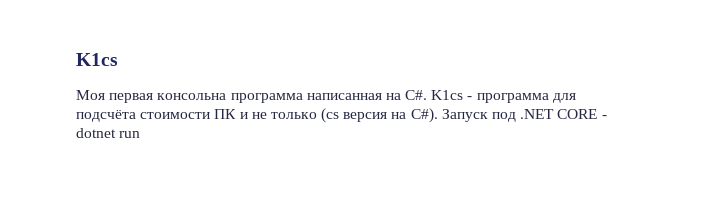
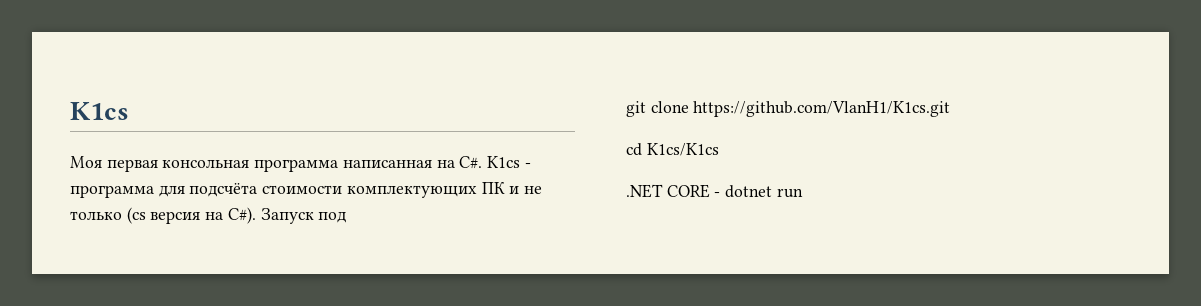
- Моя первая консольна программа написанная на C#. K1cs - программа для подсчёта стоимости ПК и не только (cs версия на C#). Запуск под .NET CORE - dotnet run
+ Моя первая консольная программа написанная на C#. K1cs - программа для подсчёта стоимости комплектующих ПК и не только (cs версия на C#). Запуск под
+ git clone https://github.com/VlanH1/K1cs.git
+ cd K1cs/K1cs
+ .NET CORE - dotnet run

